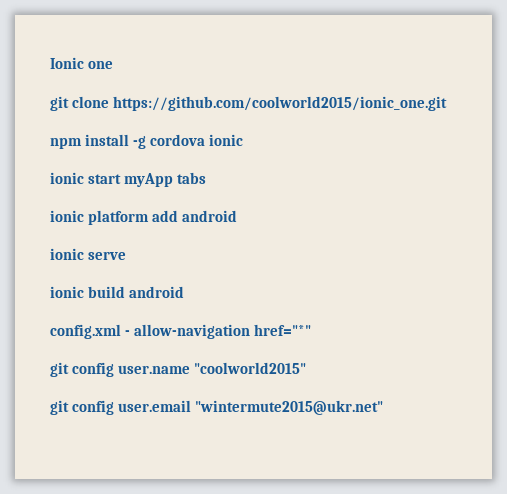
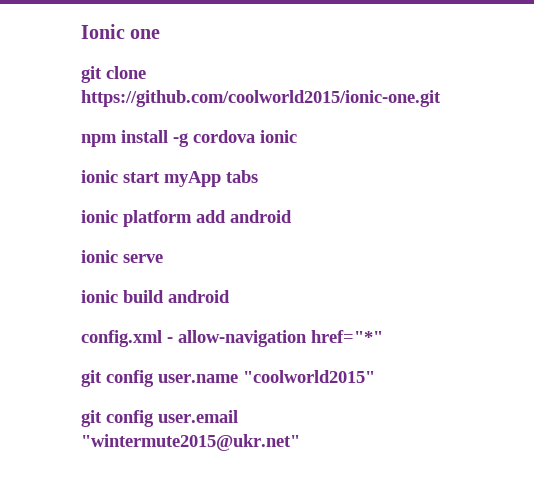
- git clone https://github.com/coolworld2015/ionic_one.git
+ git clone https://github.com/coolworld2015/ionic-one.git

